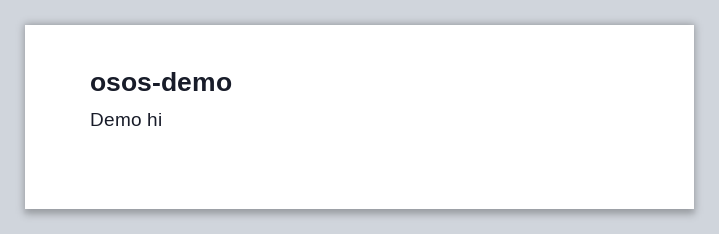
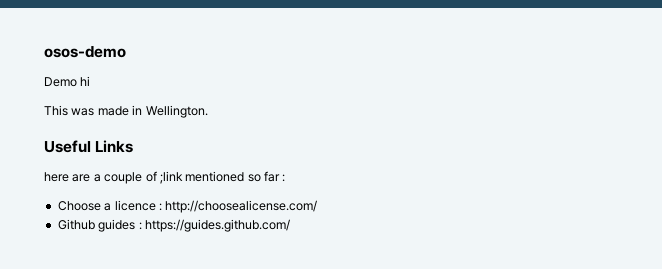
+ This was made in Wellington.
+ Useful Links
+ here are a couple of ;link mentioned so far :
+ Choose a licence : http://choosealicense.com/
+ Github guides : https://guides.github.com/

